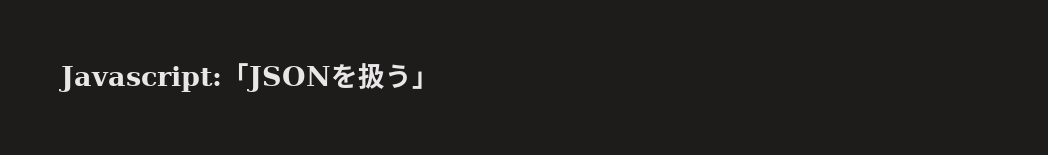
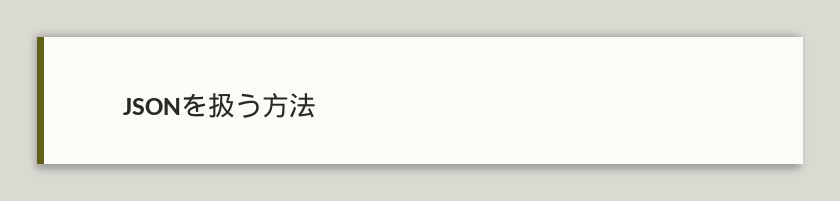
- Javascript:「JSONを扱う」
+ JSONを扱う方法

